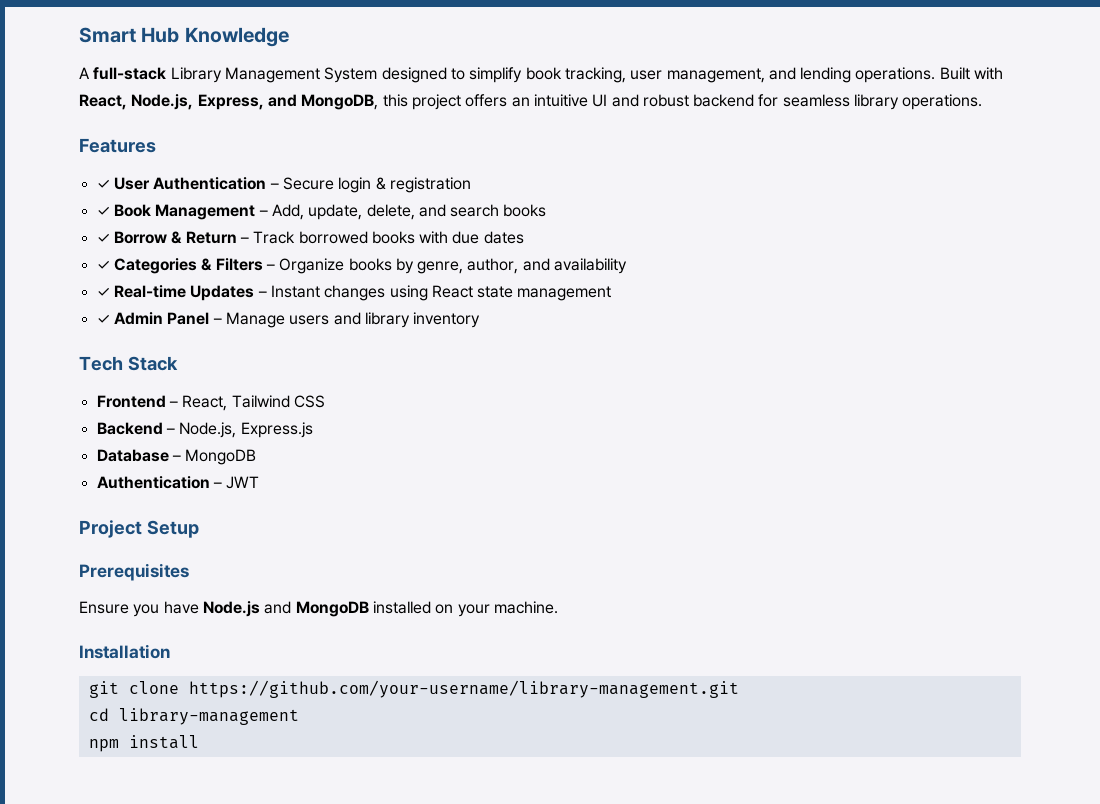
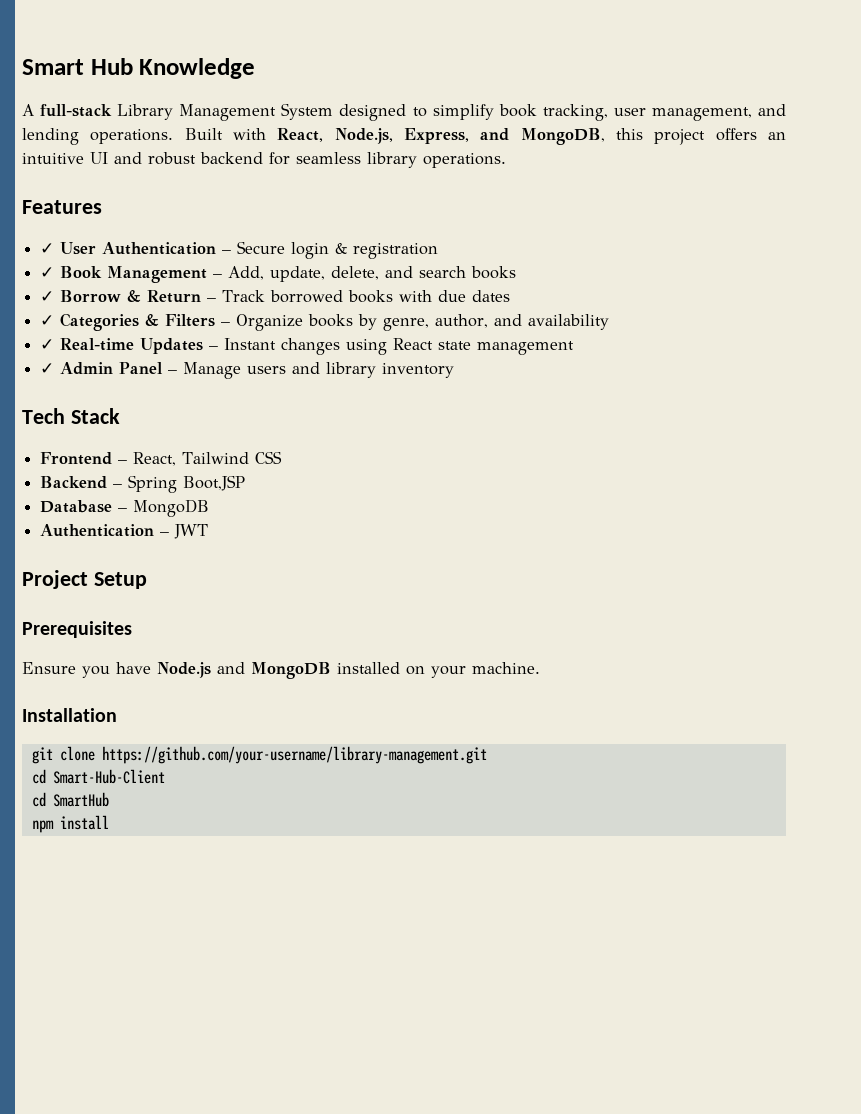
- Backend – Node.js, Express.js
+ Backend – Spring Boot,JSP
- cd library-management
+ cd Smart-Hub-Client
+ cd SmartHub

